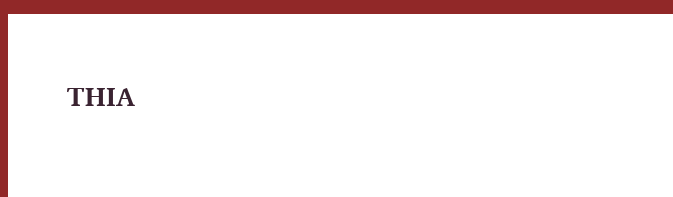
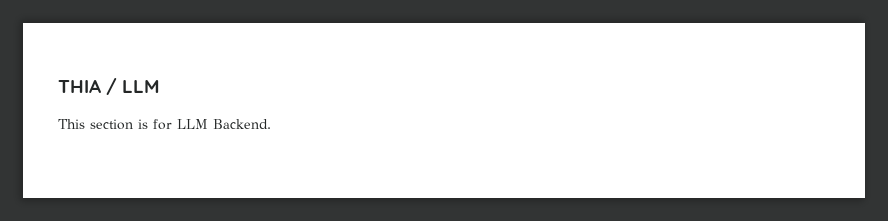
- THIA
+ THIA / LLM
+ This section is for LLM Backend.

